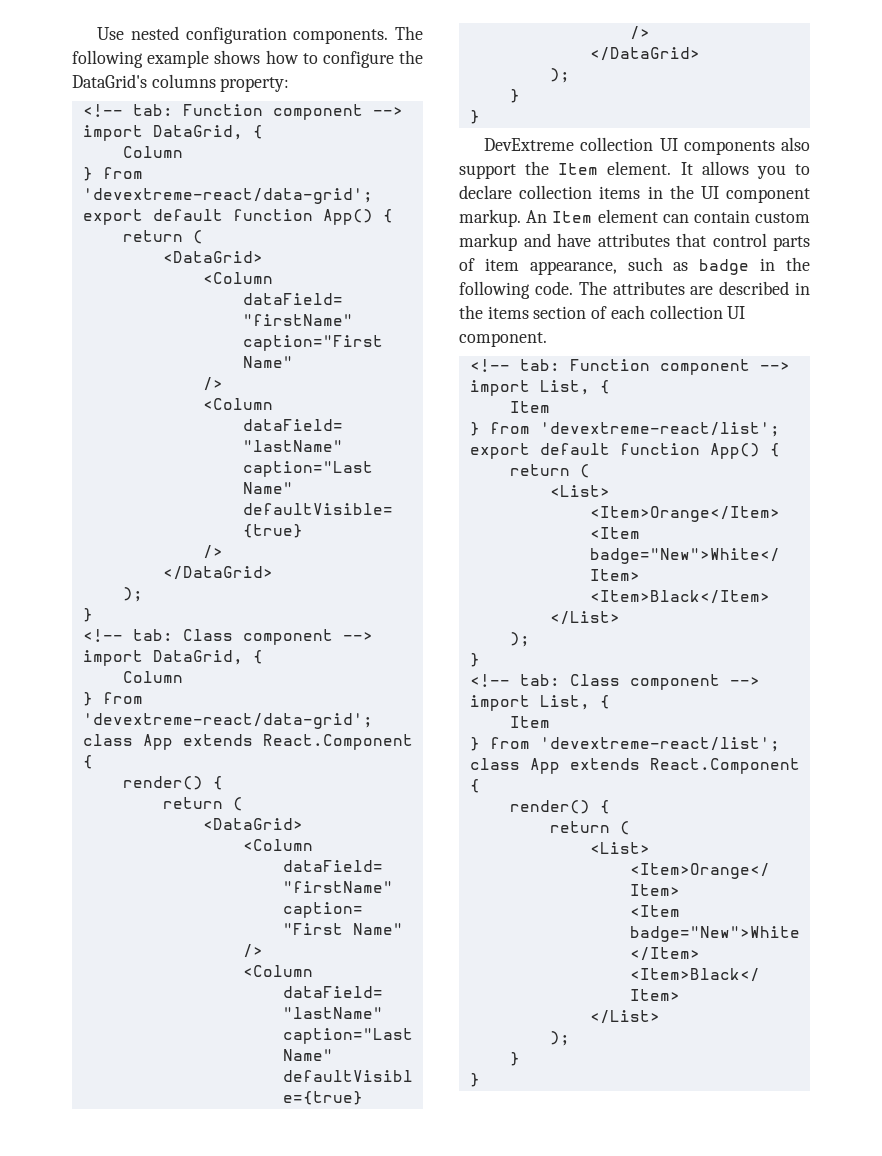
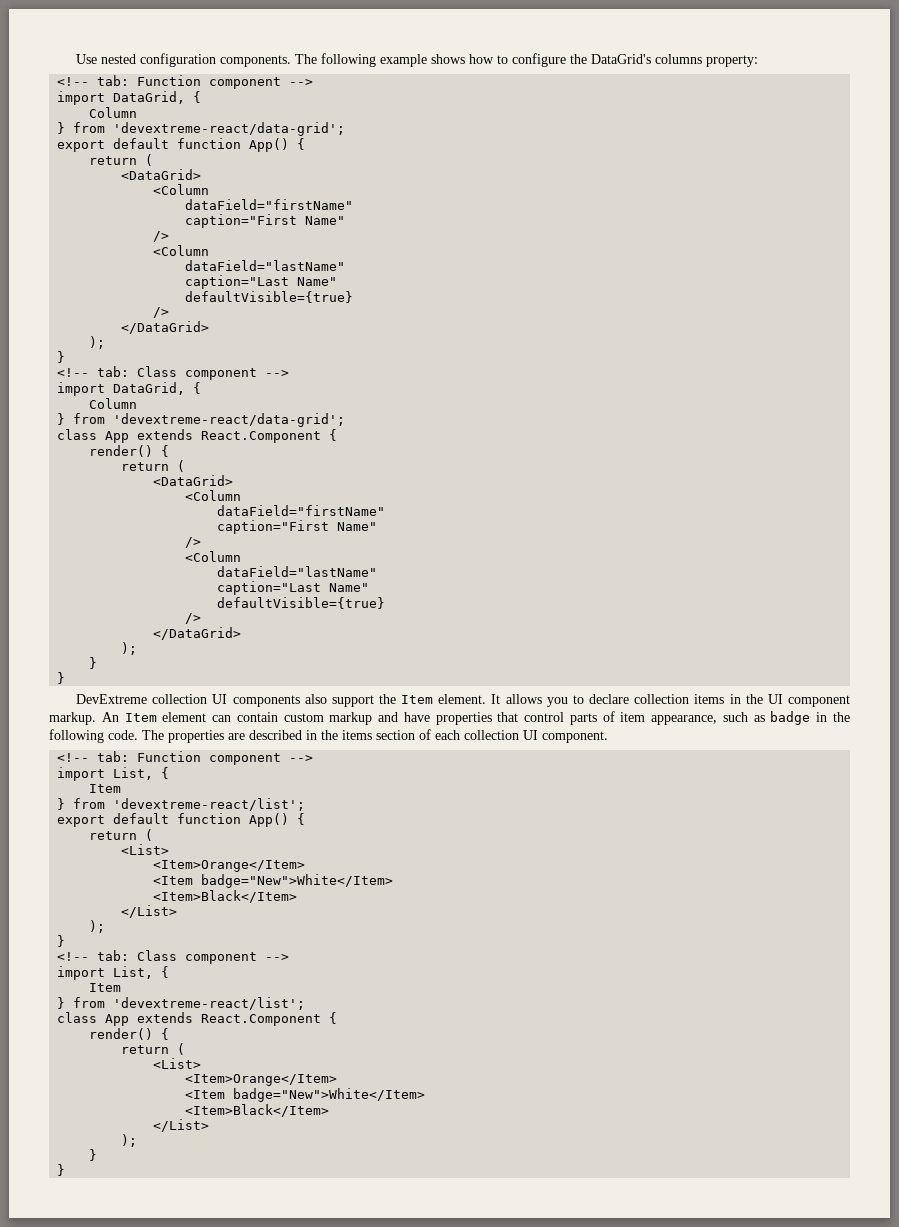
- An Item element can contain custom markup and have attributes that control parts of item appearance, such as badge in the following code.
+ An Item element can contain custom markup and have properties that control parts of item appearance, such as badge in the following code.
- The attributes are described in the items section of each collection UI component.
+ The properties are described in the items section of each collection UI component.

